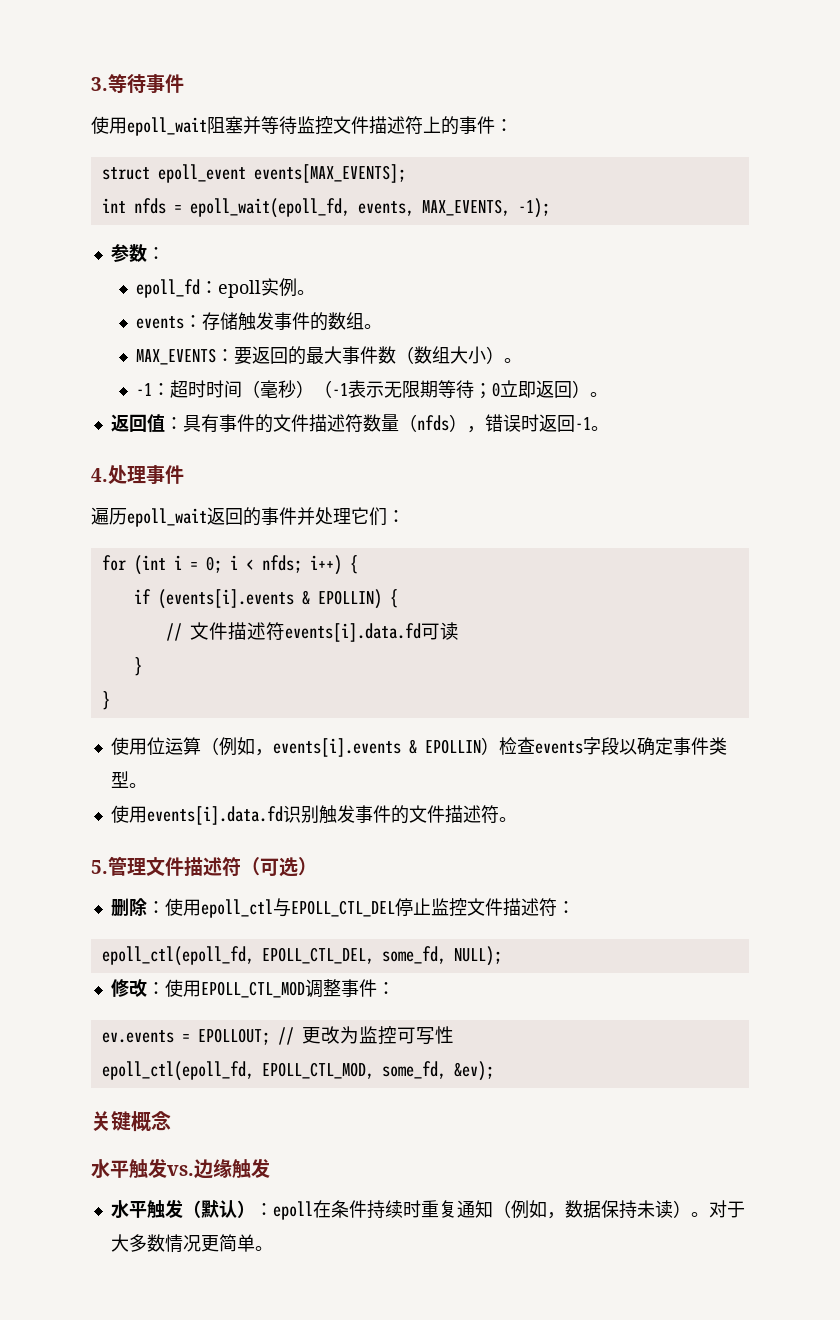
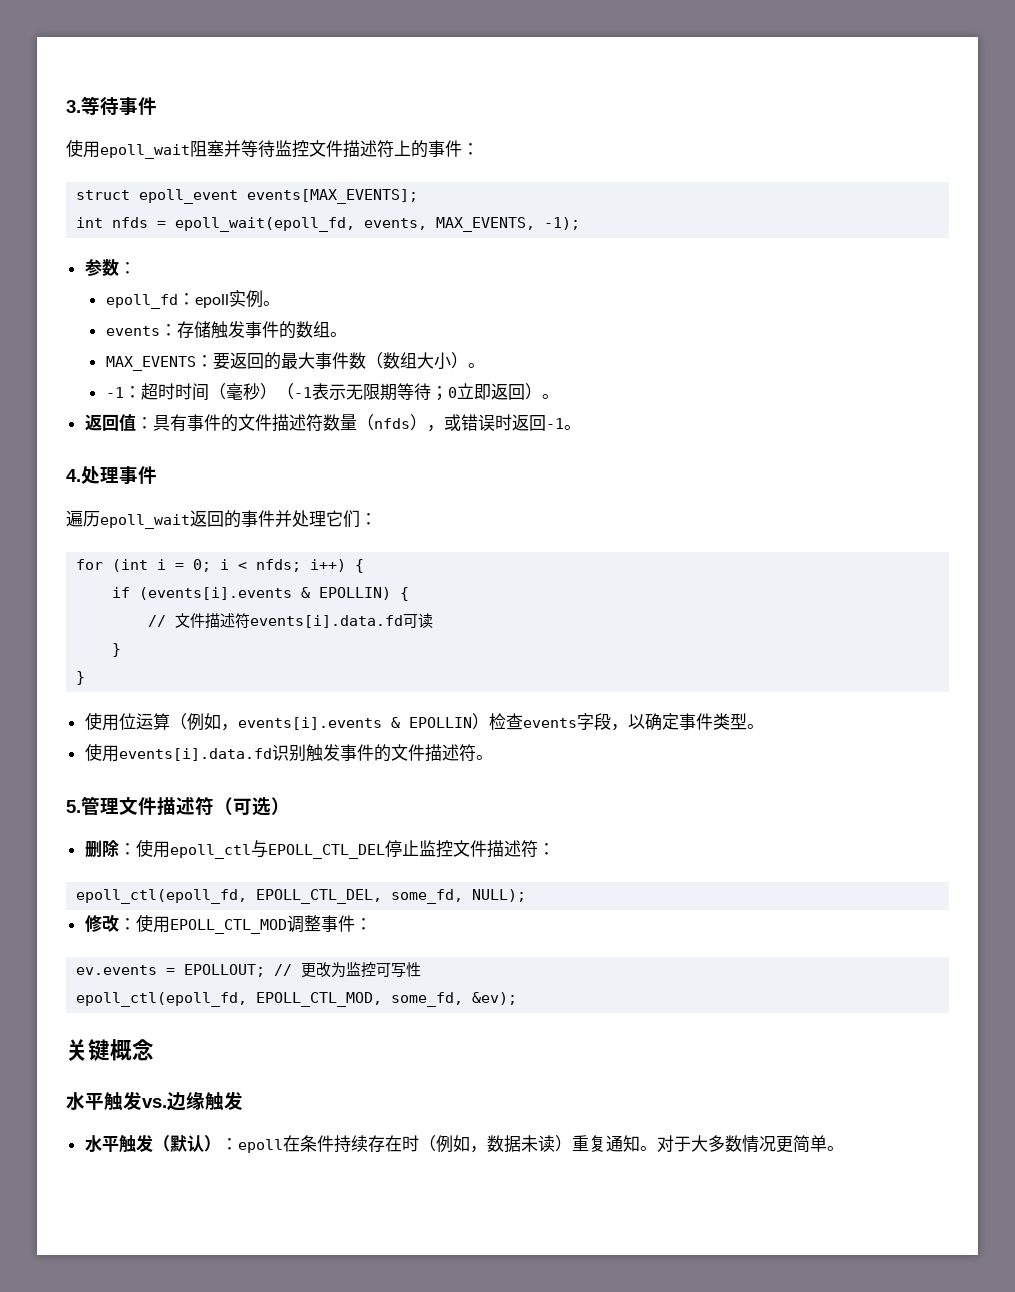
- 返回值：具有事件的文件描述符数量（nfds），错误时返回-1。
+ 返回值：具有事件的文件描述符数量（nfds），或错误时返回-1。
- 使用位运算（例如，events[i].events & EPOLLIN）检查events字段以确定事件类型。
+ 使用位运算（例如，events[i].events & EPOLLIN）检查events字段，以确定事件类型。
- 水平触发（默认）：epoll在条件持续时重复通知（例如，数据保持未读）。
+ 水平触发（默认）：epoll在条件持续存在时（例如，数据未读）重复通知。

